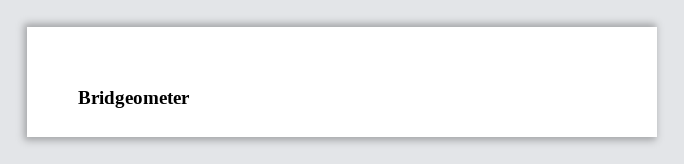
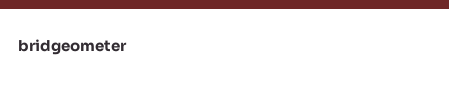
- Bridgeometer
+ bridgeometer

